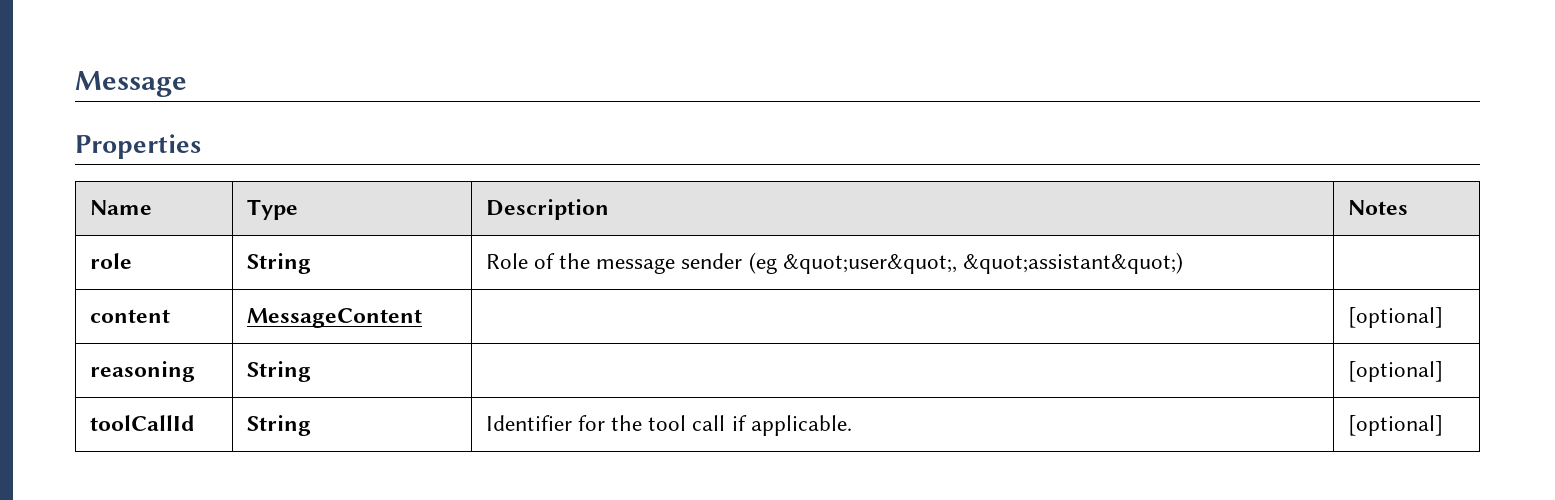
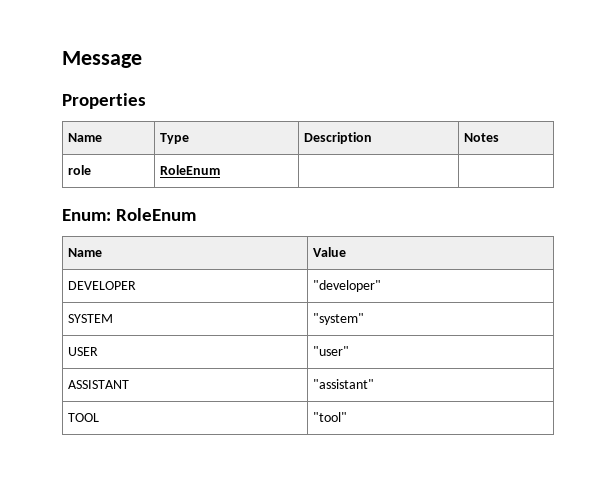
- role | String | Role of the message sender (eg &quot;user&quot;, &quot;assistant&quot;) |
- content | MessageContent | | [optional]
- reasoning | String | | [optional]
- toolCallId | String | Identifier for the tool call if applicable. | [optional]
+ role | RoleEnum | |
+ Enum: RoleEnum
+ Name | Value
+ DEVELOPER | "developer"
+ SYSTEM | "system"
+ USER | "user"
+ ASSISTANT | "assistant"
+ TOOL | "tool"

